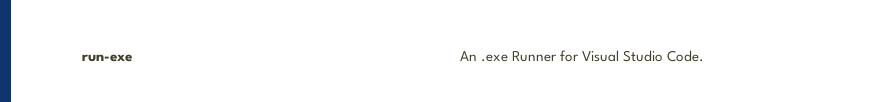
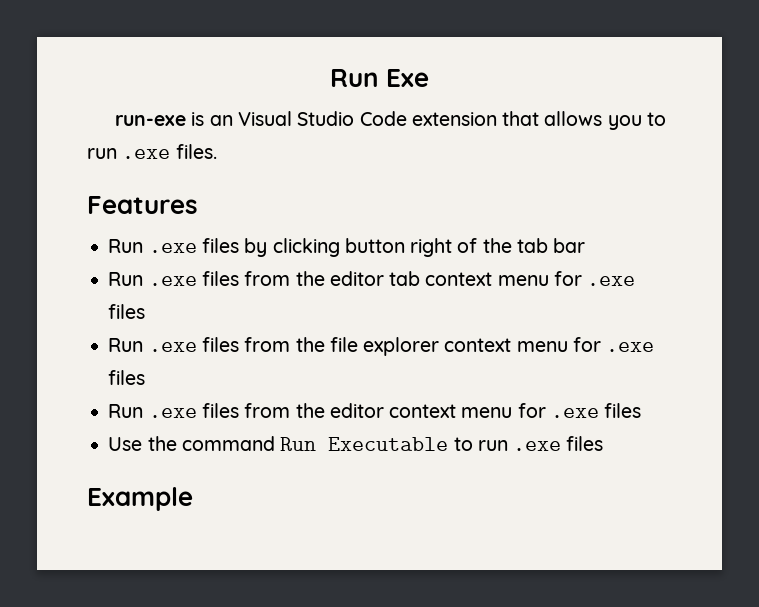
+ Run Exe
- run-exe
- An .exe Runner for Visual Studio Code.
+ run-exe is an Visual Studio Code extension that allows you to run .exe files.
+ Features
+ Run .exe files by clicking button right of the tab bar
+ Run .exe files from the editor tab context menu for .exe files
+ Run .exe files from the file explorer context menu for .exe files
+ Run .exe files from the editor context menu for .exe files
+ Use the command Run Executable to run .exe files
+ Example

